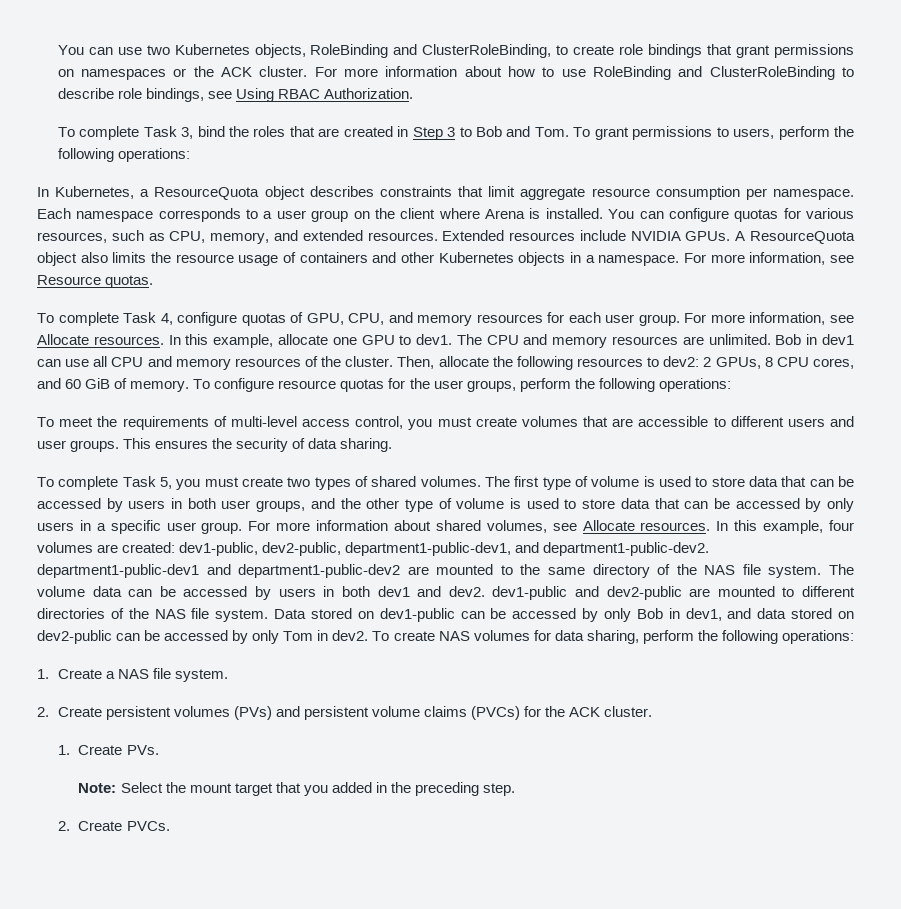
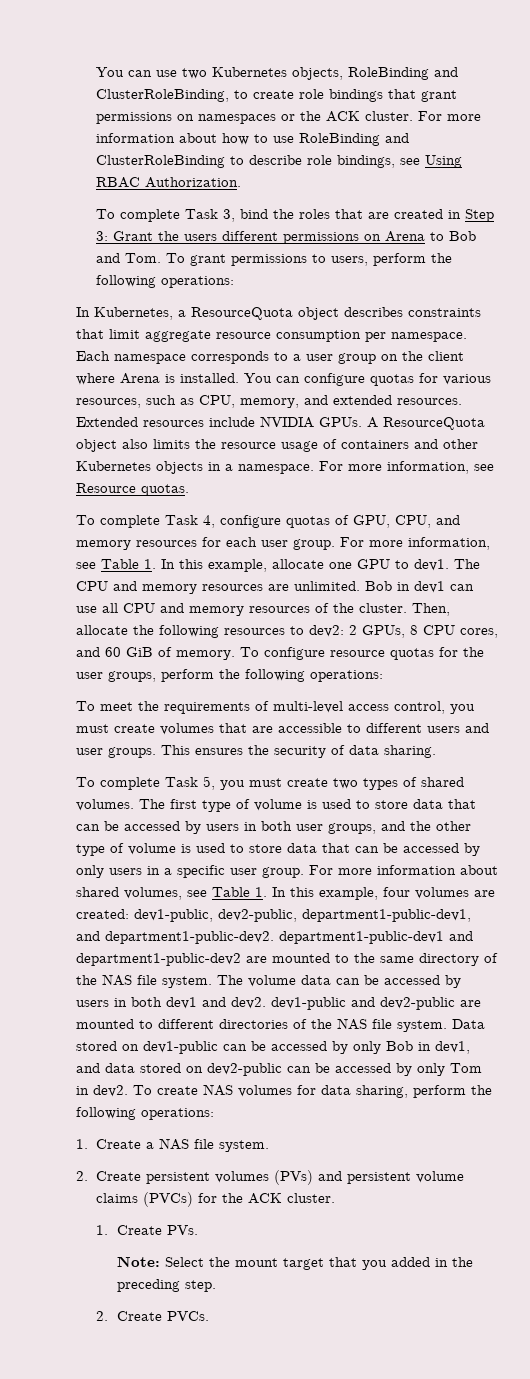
- To complete Task 3, bind the roles that are created in Step 3 to Bob and Tom. To grant permissions to users, perform the following operations:
+ To complete Task 3, bind the roles that are created in Step 3: Grant the users different permissions on Arena to Bob and Tom. To grant permissions to users, perform the following operations:
- For more information, see Allocate resources. In this example, allocate one GPU to dev1.
+ For more information, see Table 1. In this example, allocate one GPU to dev1.
- For more information about shared volumes, see Allocate resources. In this example, four volumes are created: dev1-public, dev2-public, department1-public-dev1, and department1-public-dev2. department1-public-dev1 and department1-public-dev2 are mounted to the same directory of the NAS file system.
+ For more information about shared volumes, see Table 1. In this example, four volumes are created: dev1-public, dev2-public, department1-public-dev1, and department1-public-dev2. department1-public-dev1 and department1-public-dev2 are mounted to the same directory of the NAS file system.

